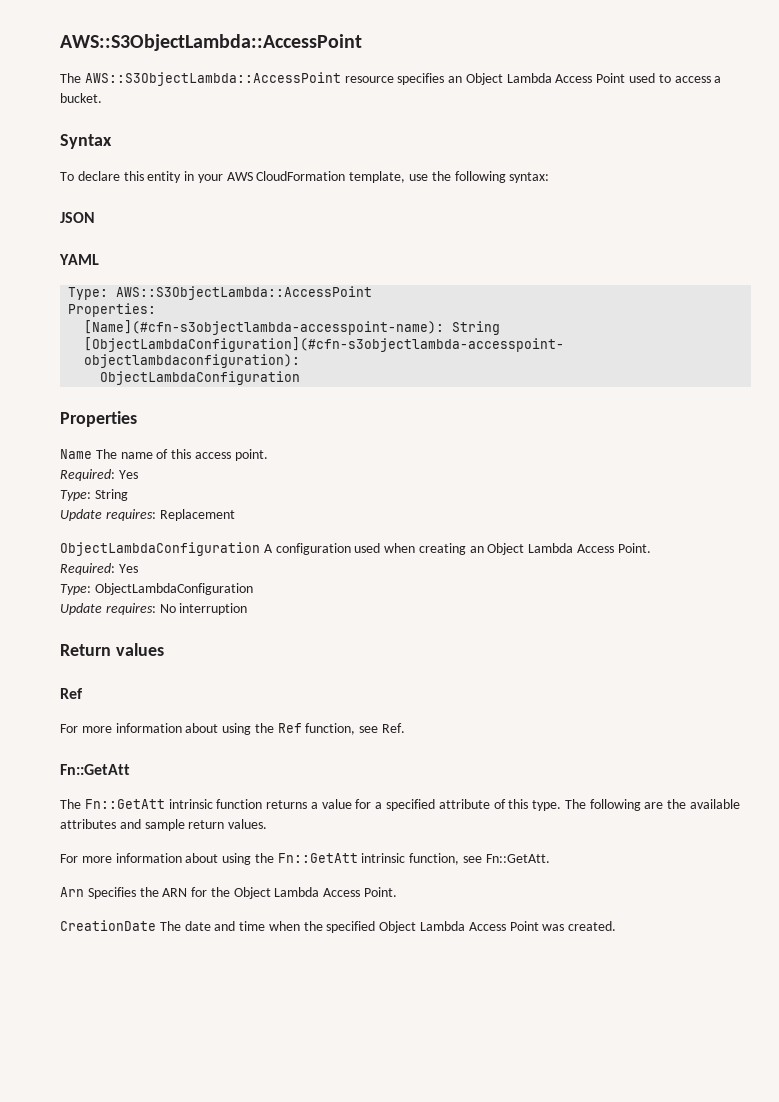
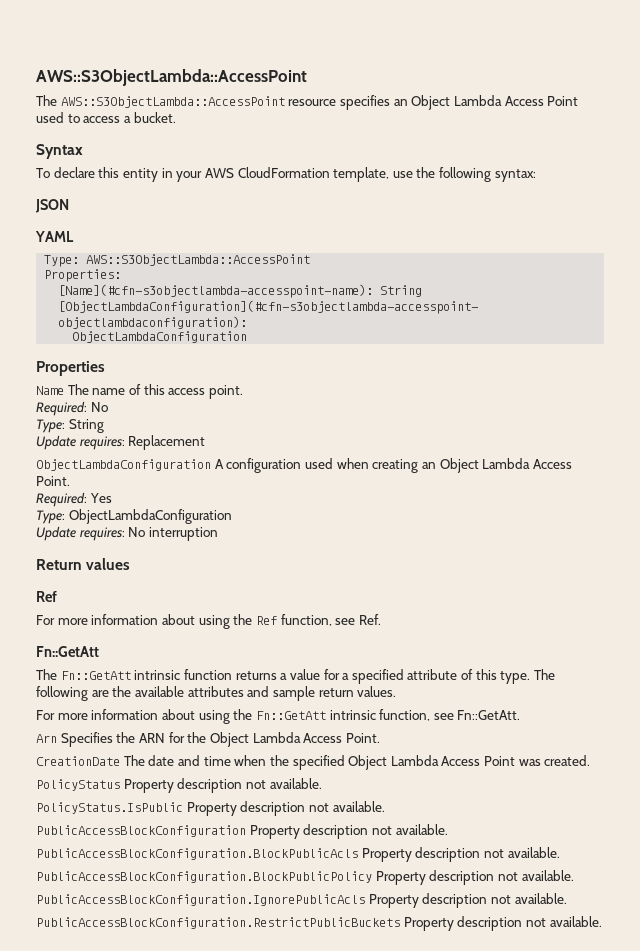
  Name The name of this access point.
- Required: Yes
+ Required: No
+ PolicyStatus Property description not available.
+ PolicyStatus.IsPublic Property description not available.
+ PublicAccessBlockConfiguration Property description not available.
+ PublicAccessBlockConfiguration.BlockPublicAcls Property description not available.
+ PublicAccessBlockConfiguration.BlockPublicPolicy Property description not available.
+ PublicAccessBlockConfiguration.IgnorePublicAcls Property description not available.
+ PublicAccessBlockConfiguration.RestrictPublicBuckets Property description not available.

